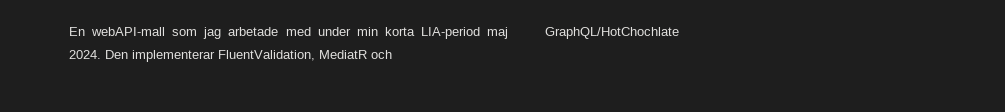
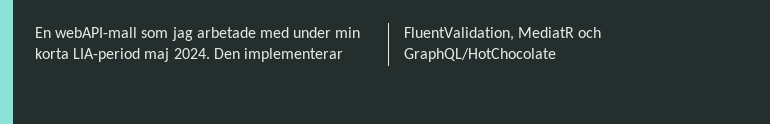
- Den implementerar FluentValidation, MediatR och GraphQL/HotChochlate
+ Den implementerar FluentValidation, MediatR och GraphQL/HotChocolate

